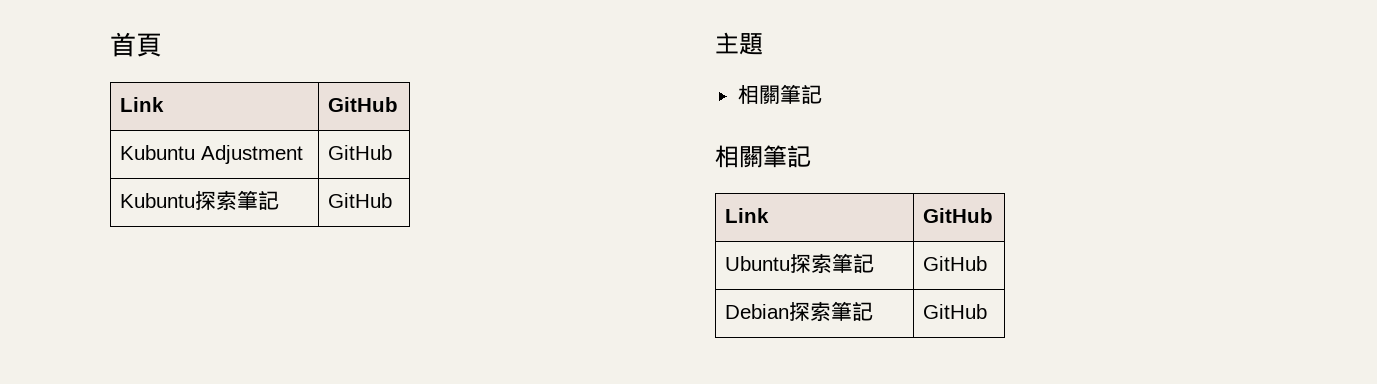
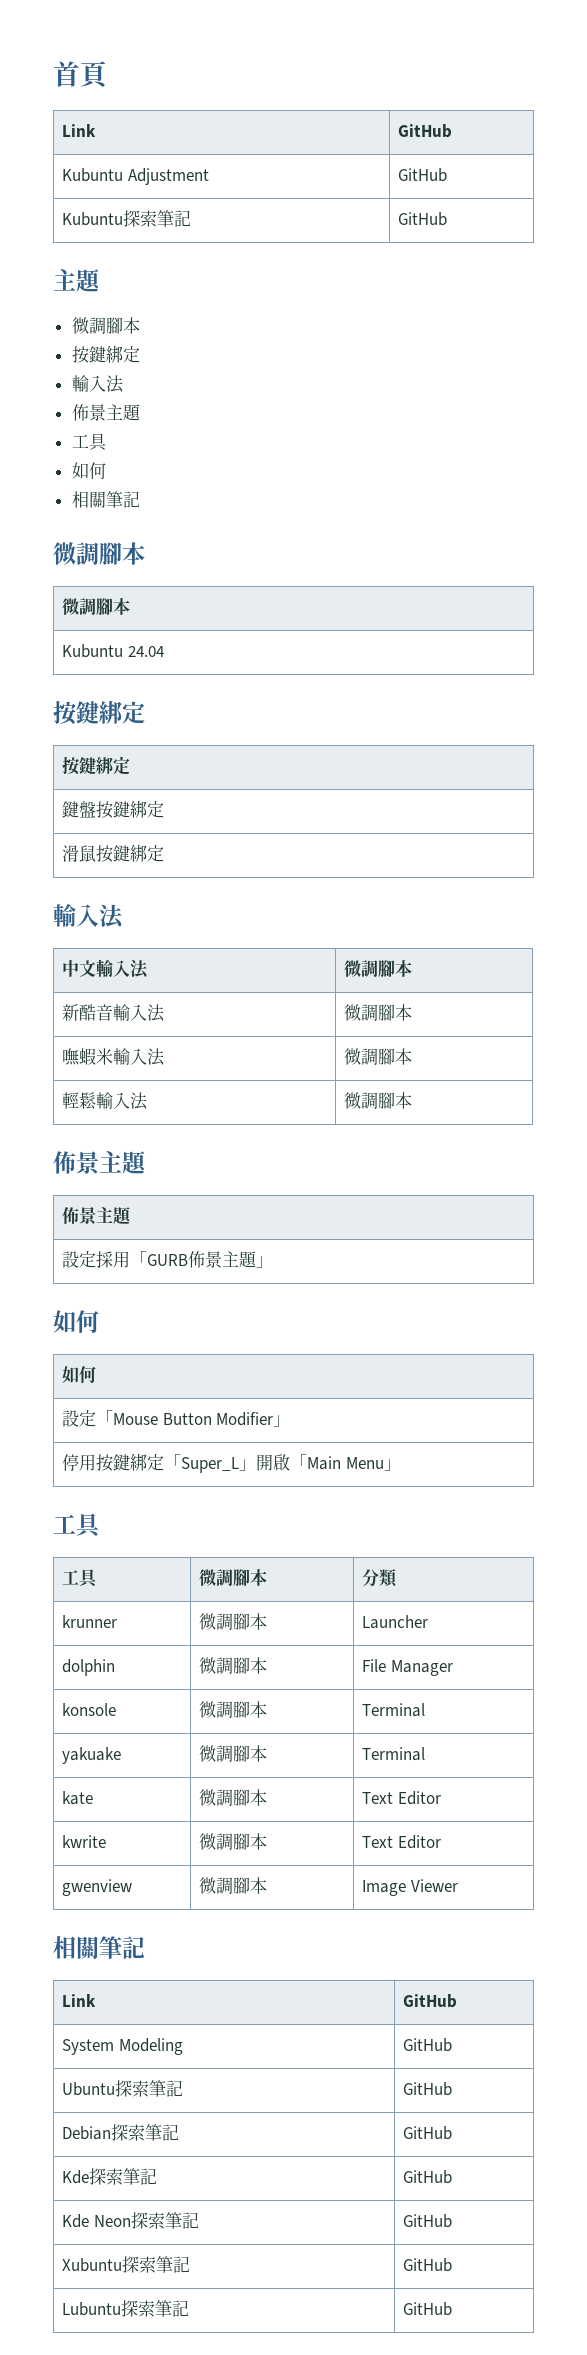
  Kubuntu探索筆記 | GitHub
  主題
+ 微調腳本
+ 按鍵綁定
+ 輸入法
+ 佈景主題
+ 工具
+ 如何
  相關筆記
+ 微調腳本
+ 微調腳本
+ Kubuntu 24.04
+ 按鍵綁定
+ 按鍵綁定
+ 鍵盤按鍵綁定
+ 滑鼠按鍵綁定
+ 輸入法
+ 中文輸入法 | 微調腳本
+ 新酷音輸入法 | 微調腳本
+ 嘸蝦米輸入法 | 微調腳本
+ 輕鬆輸入法 | 微調腳本
+ 佈景主題
+ 佈景主題
+ 設定採用「GURB佈景主題」
+ 如何
+ 如何
+ 設定「Mouse Button Modifier」
+ 停用按鍵綁定「Super_L」開啟「Main Menu」
+ 工具
+ 工具 | 微調腳本 | 分類
+ krunner | 微調腳本 | Launcher
+ dolphin | 微調腳本 | File Manager
+ konsole | 微調腳本 | Terminal
+ yakuake | 微調腳本 | Terminal
+ kate | 微調腳本 | Text Editor
+ kwrite | 微調腳本 | Text Editor
+ gwenview | 微調腳本 | Image Viewer
+ System Modeling | GitHub
+ Kde探索筆記 | GitHub
+ Kde Neon探索筆記 | GitHub
+ Xubuntu探索筆記 | GitHub
+ Lubuntu探索筆記 | GitHub

